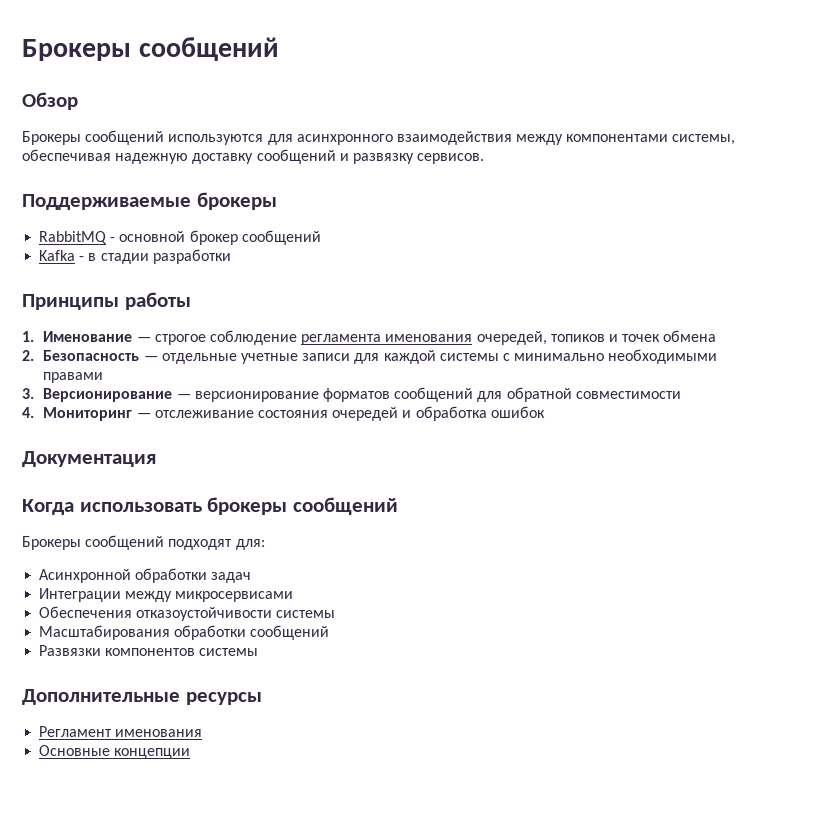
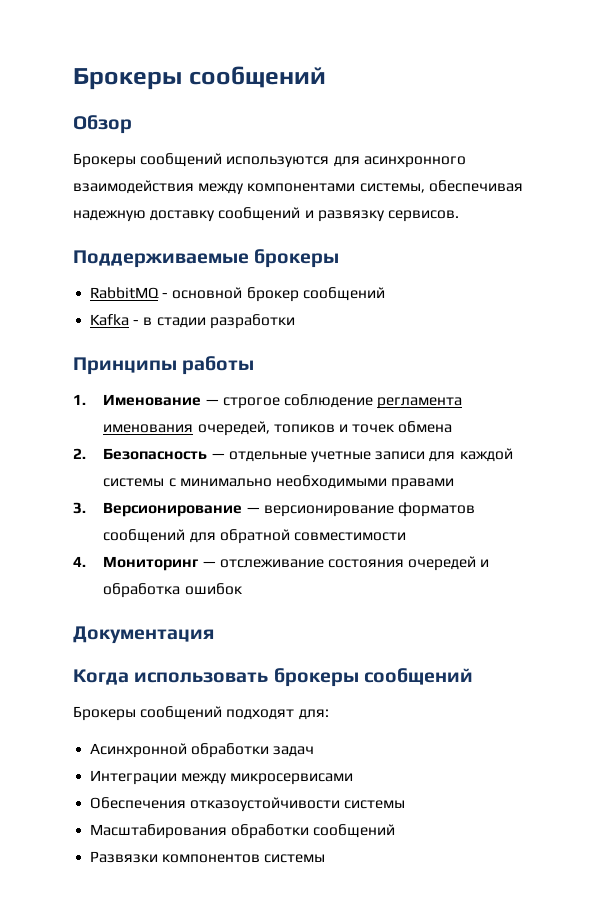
- Дополнительные ресурсы
- Регламент именования
- Основные концепции

